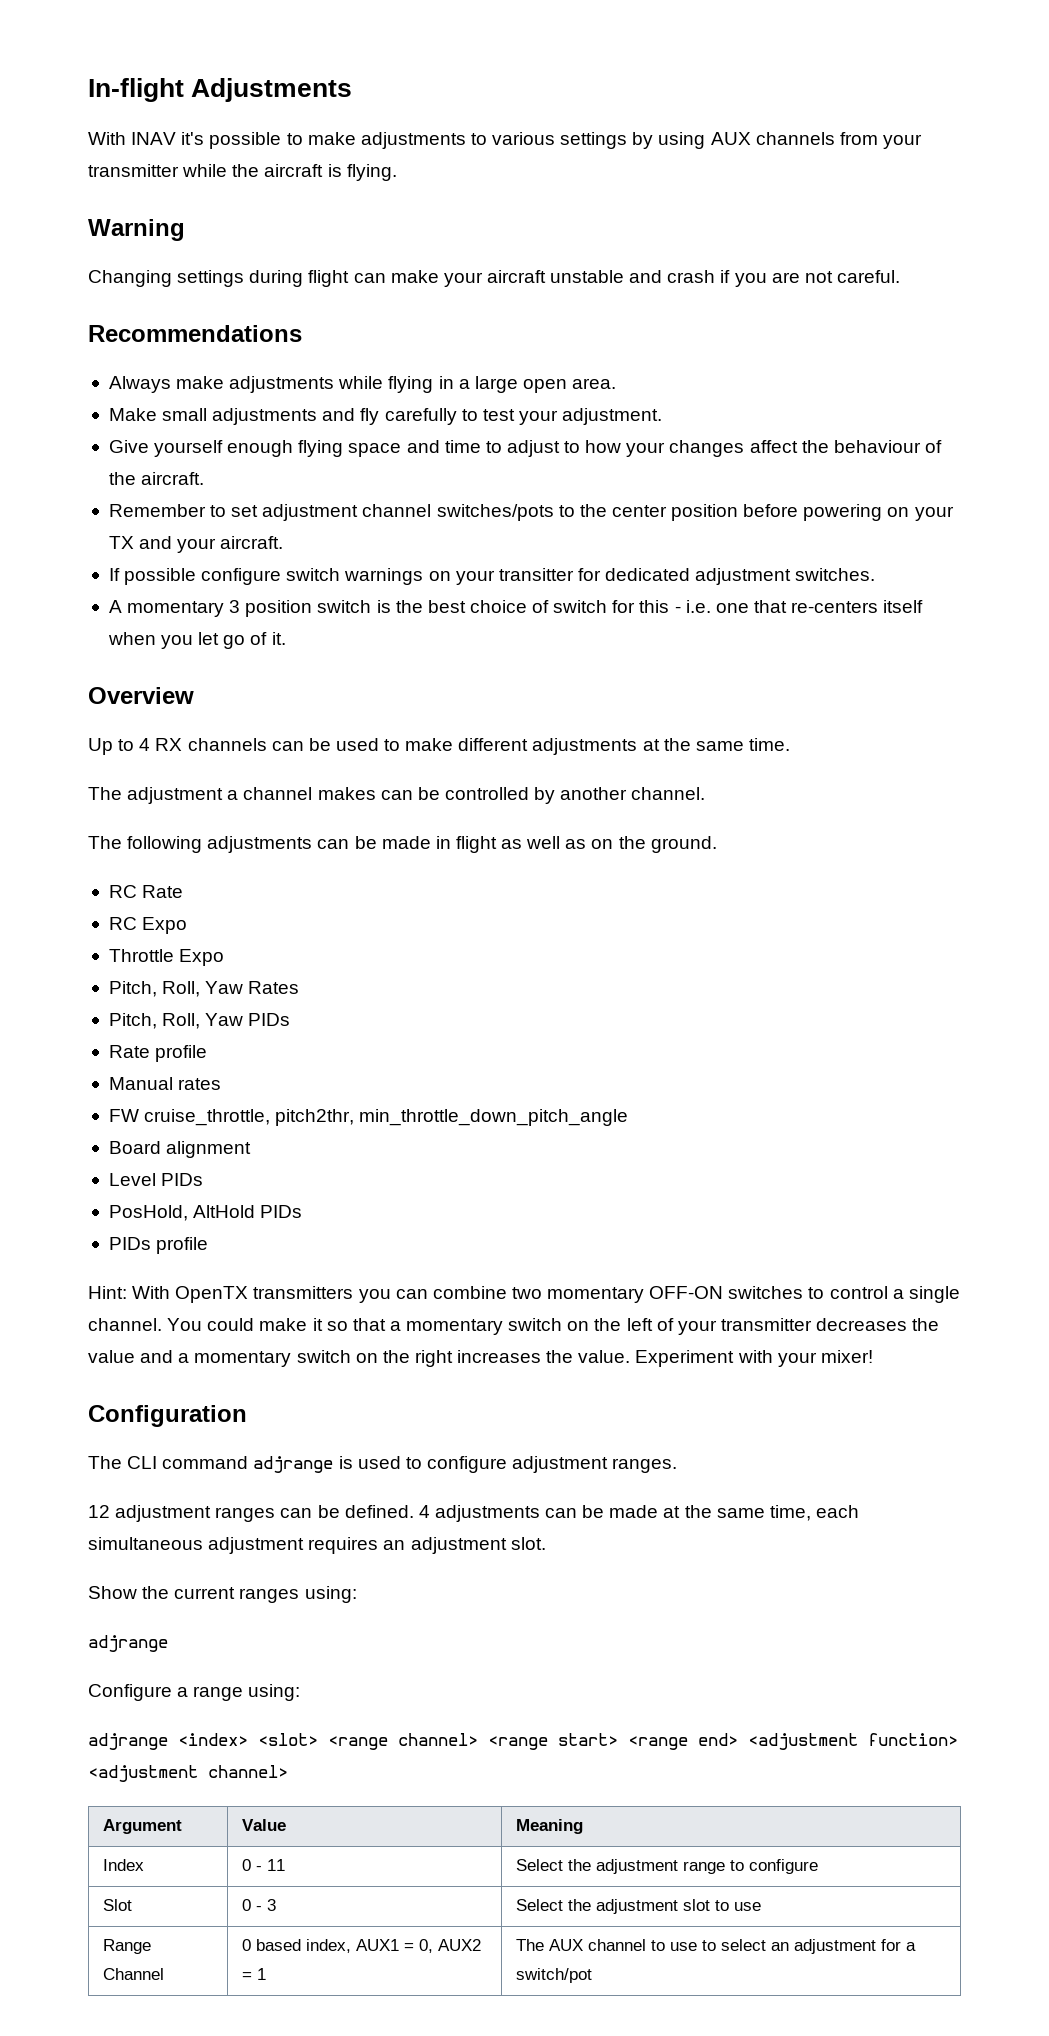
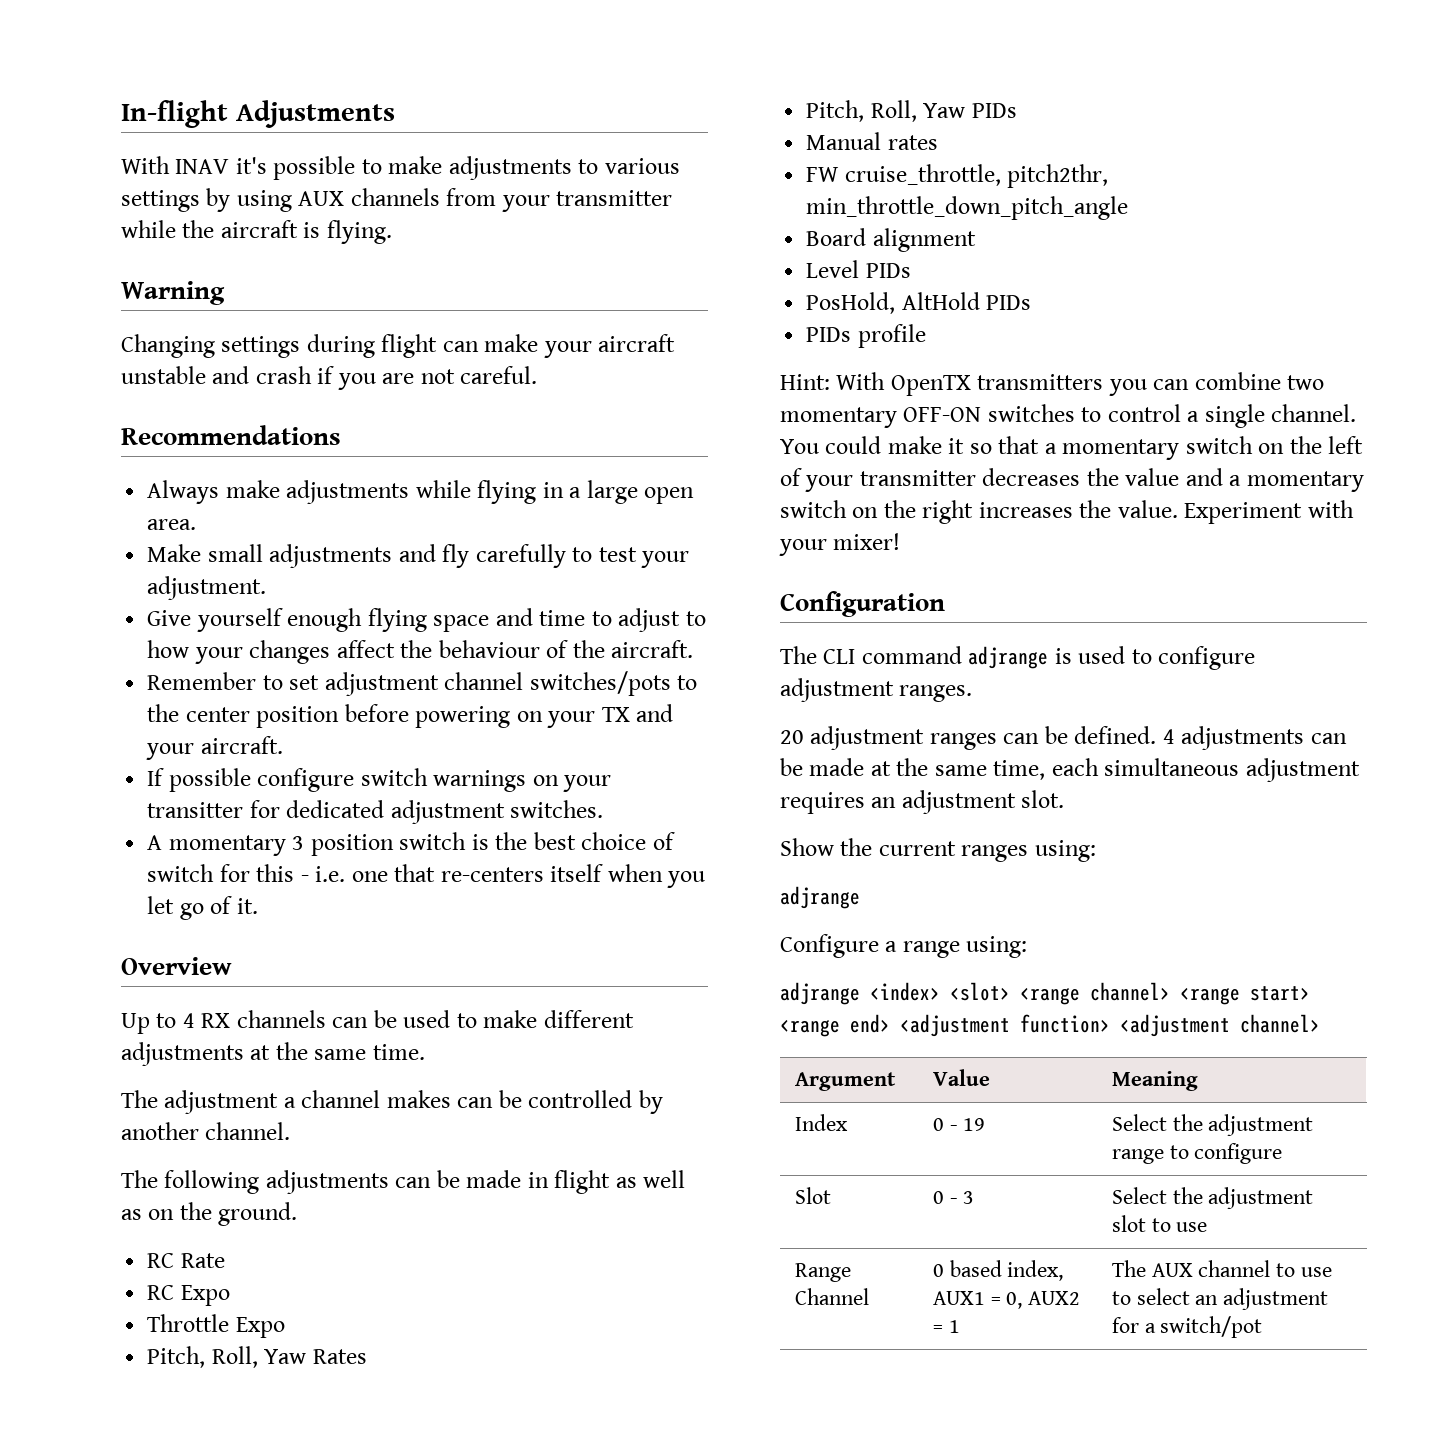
- Rate profile
- 12 adjustment ranges can be defined.
+ 20 adjustment ranges can be defined.
- Index | 0 - 11 | Select the adjustment range to configure
+ Index | 0 - 19 | Select the adjustment range to configure

